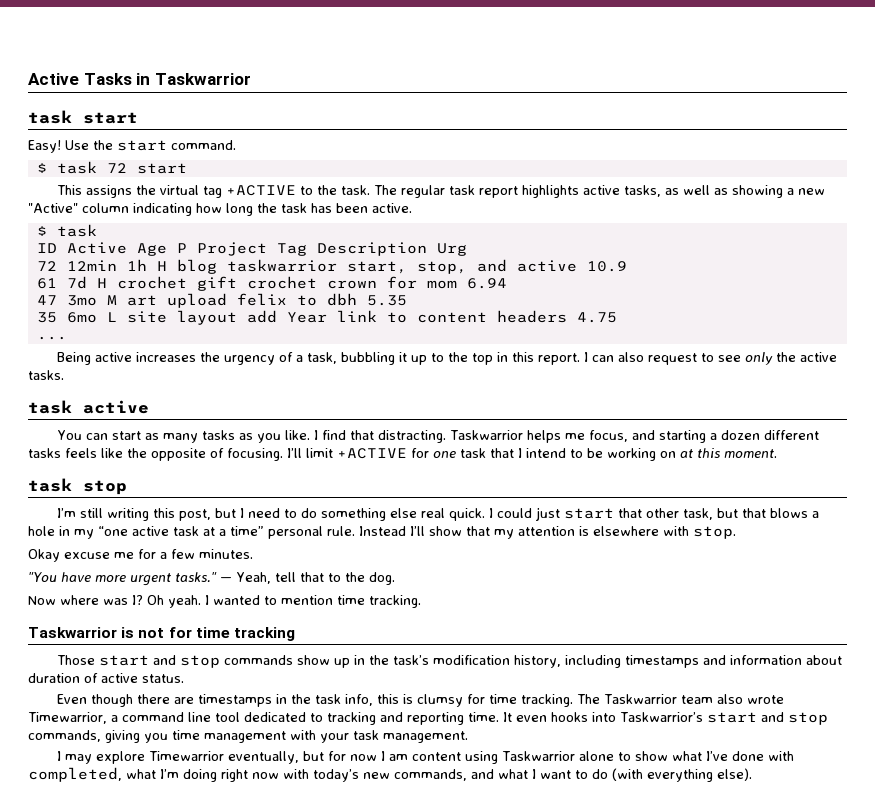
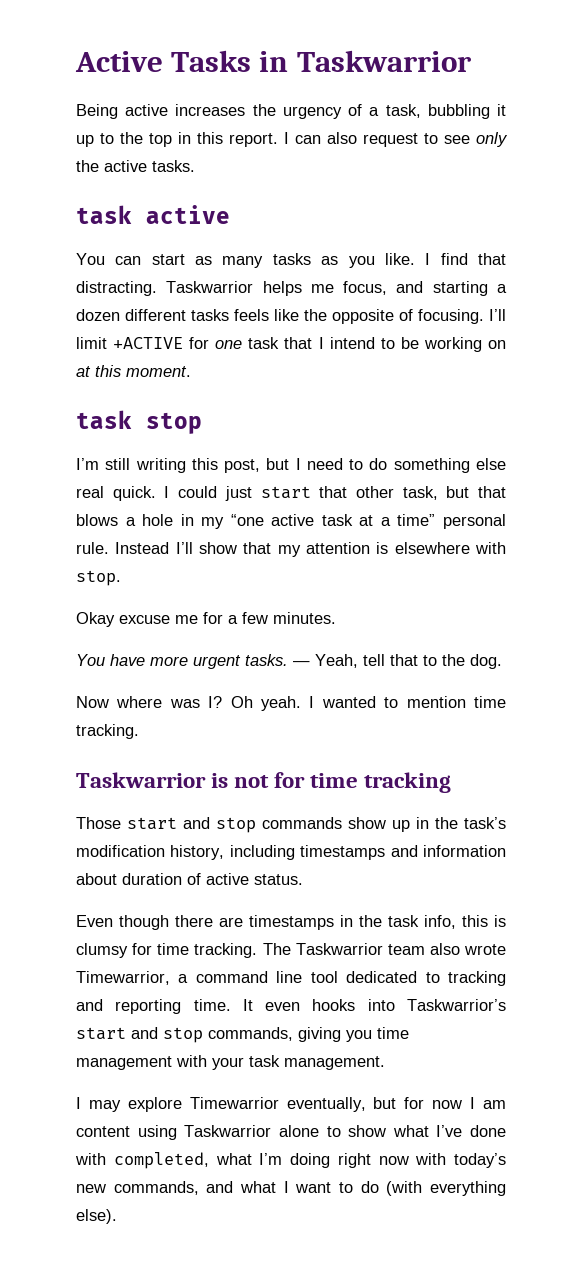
- task start
- Easy! Use the start command.
- $ task 72 start
- This assigns the virtual tag +ACTIVE to the task. The regular task report highlights active tasks, as well as showing a new "Active" column indicating how long the task has been active.
- $ task
- ID Active Age P Project Tag Description Urg
- 72 12min 1h H blog taskwarrior start, stop, and active 10.9
- 61 7d H crochet gift crochet crown for mom 6.94
- 47 3mo M art upload felix to dbh 5.35
- 35 6mo L site layout add Year link to content headers 4.75
- ...
- "You have more urgent tasks."
+ You have more urgent tasks.

